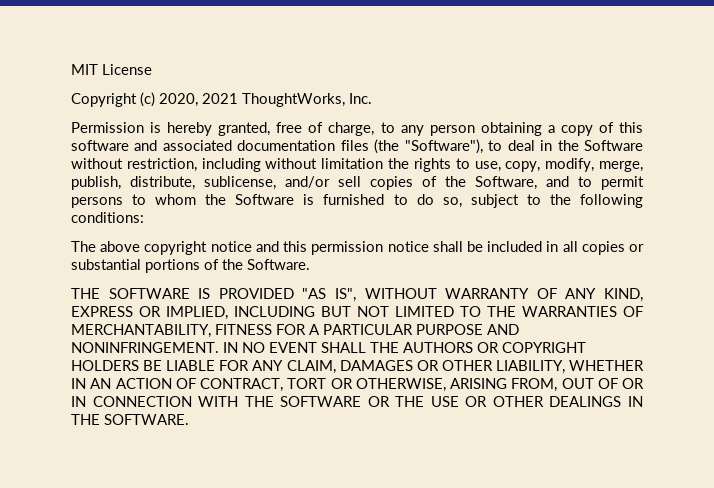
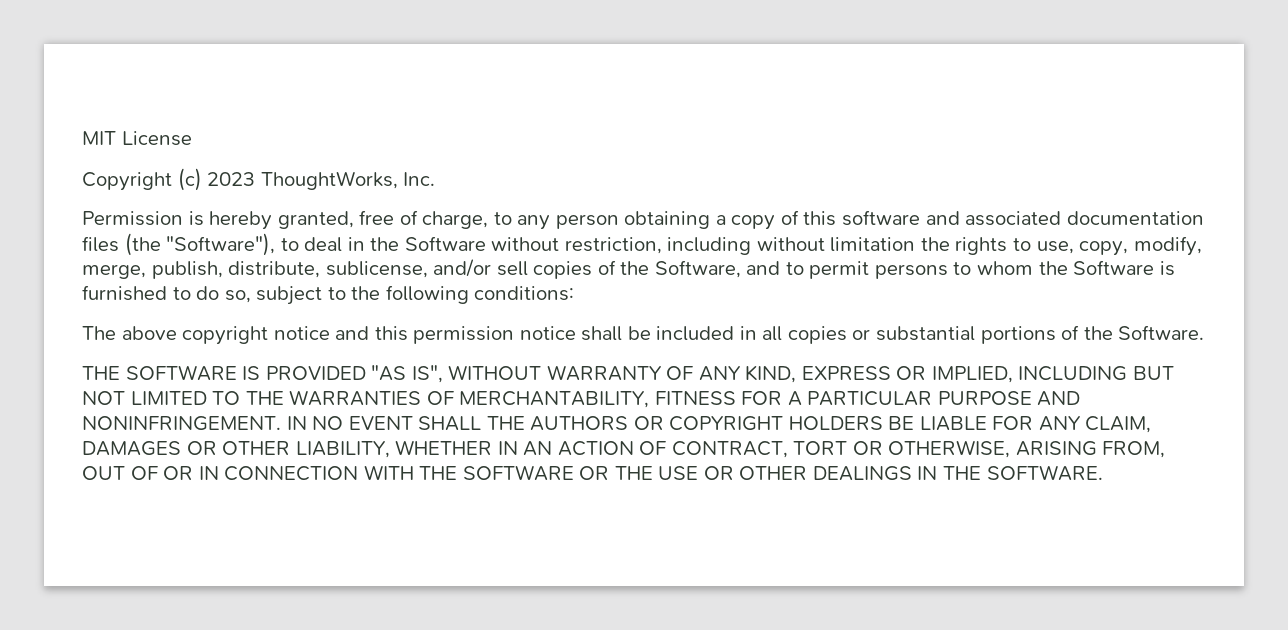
- Copyright (c) 2020, 2021 ThoughtWorks, Inc.
+ Copyright (c) 2023 ThoughtWorks, Inc.

